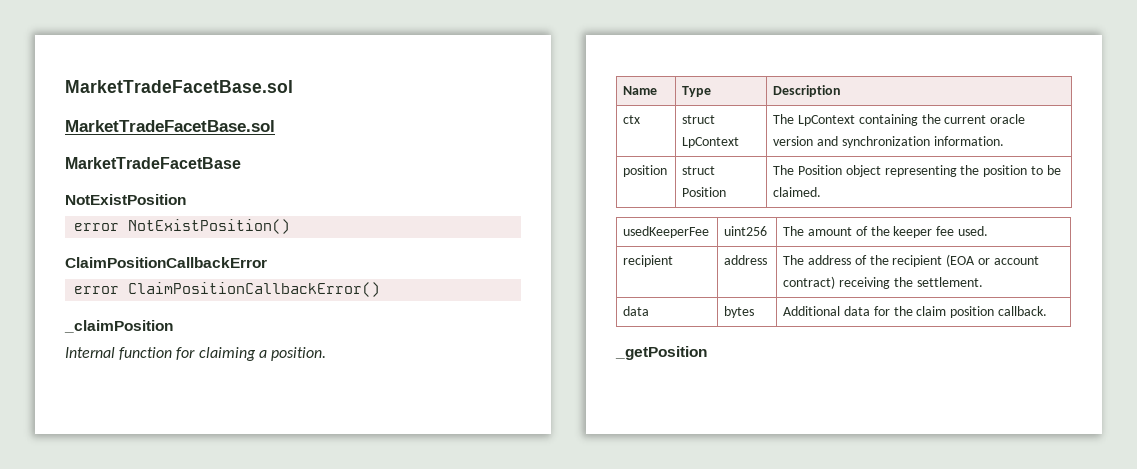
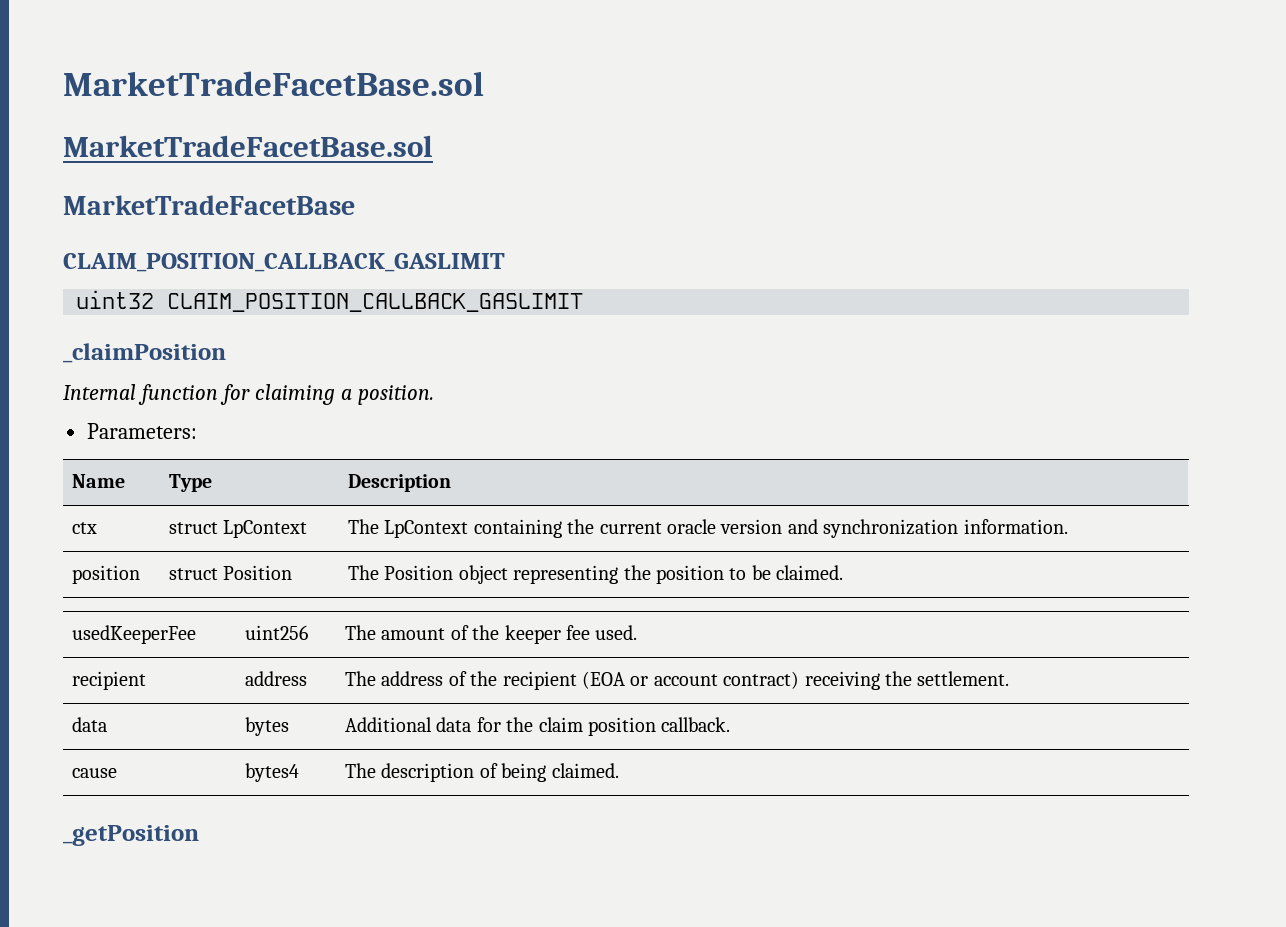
  MarketTradeFacetBase
- NotExistPosition
- error NotExistPosition()
- ClaimPositionCallbackError
- error ClaimPositionCallbackError()
+ CLAIM_POSITION_CALLBACK_GASLIMIT
+ uint32 CLAIM_POSITION_CALLBACK_GASLIMIT
+ Parameters:
+ cause | bytes4 | The description of being claimed.

